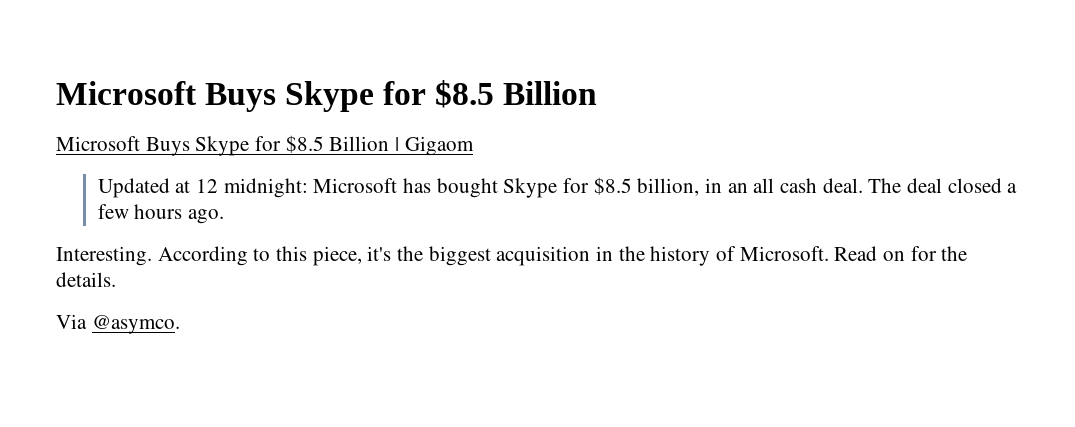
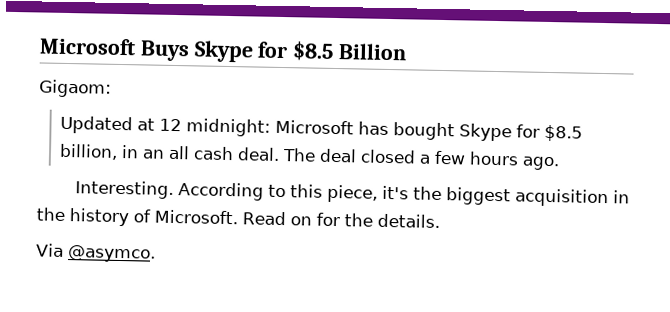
- Microsoft Buys Skype for $8.5 Billion | Gigaom
+ Gigaom:

